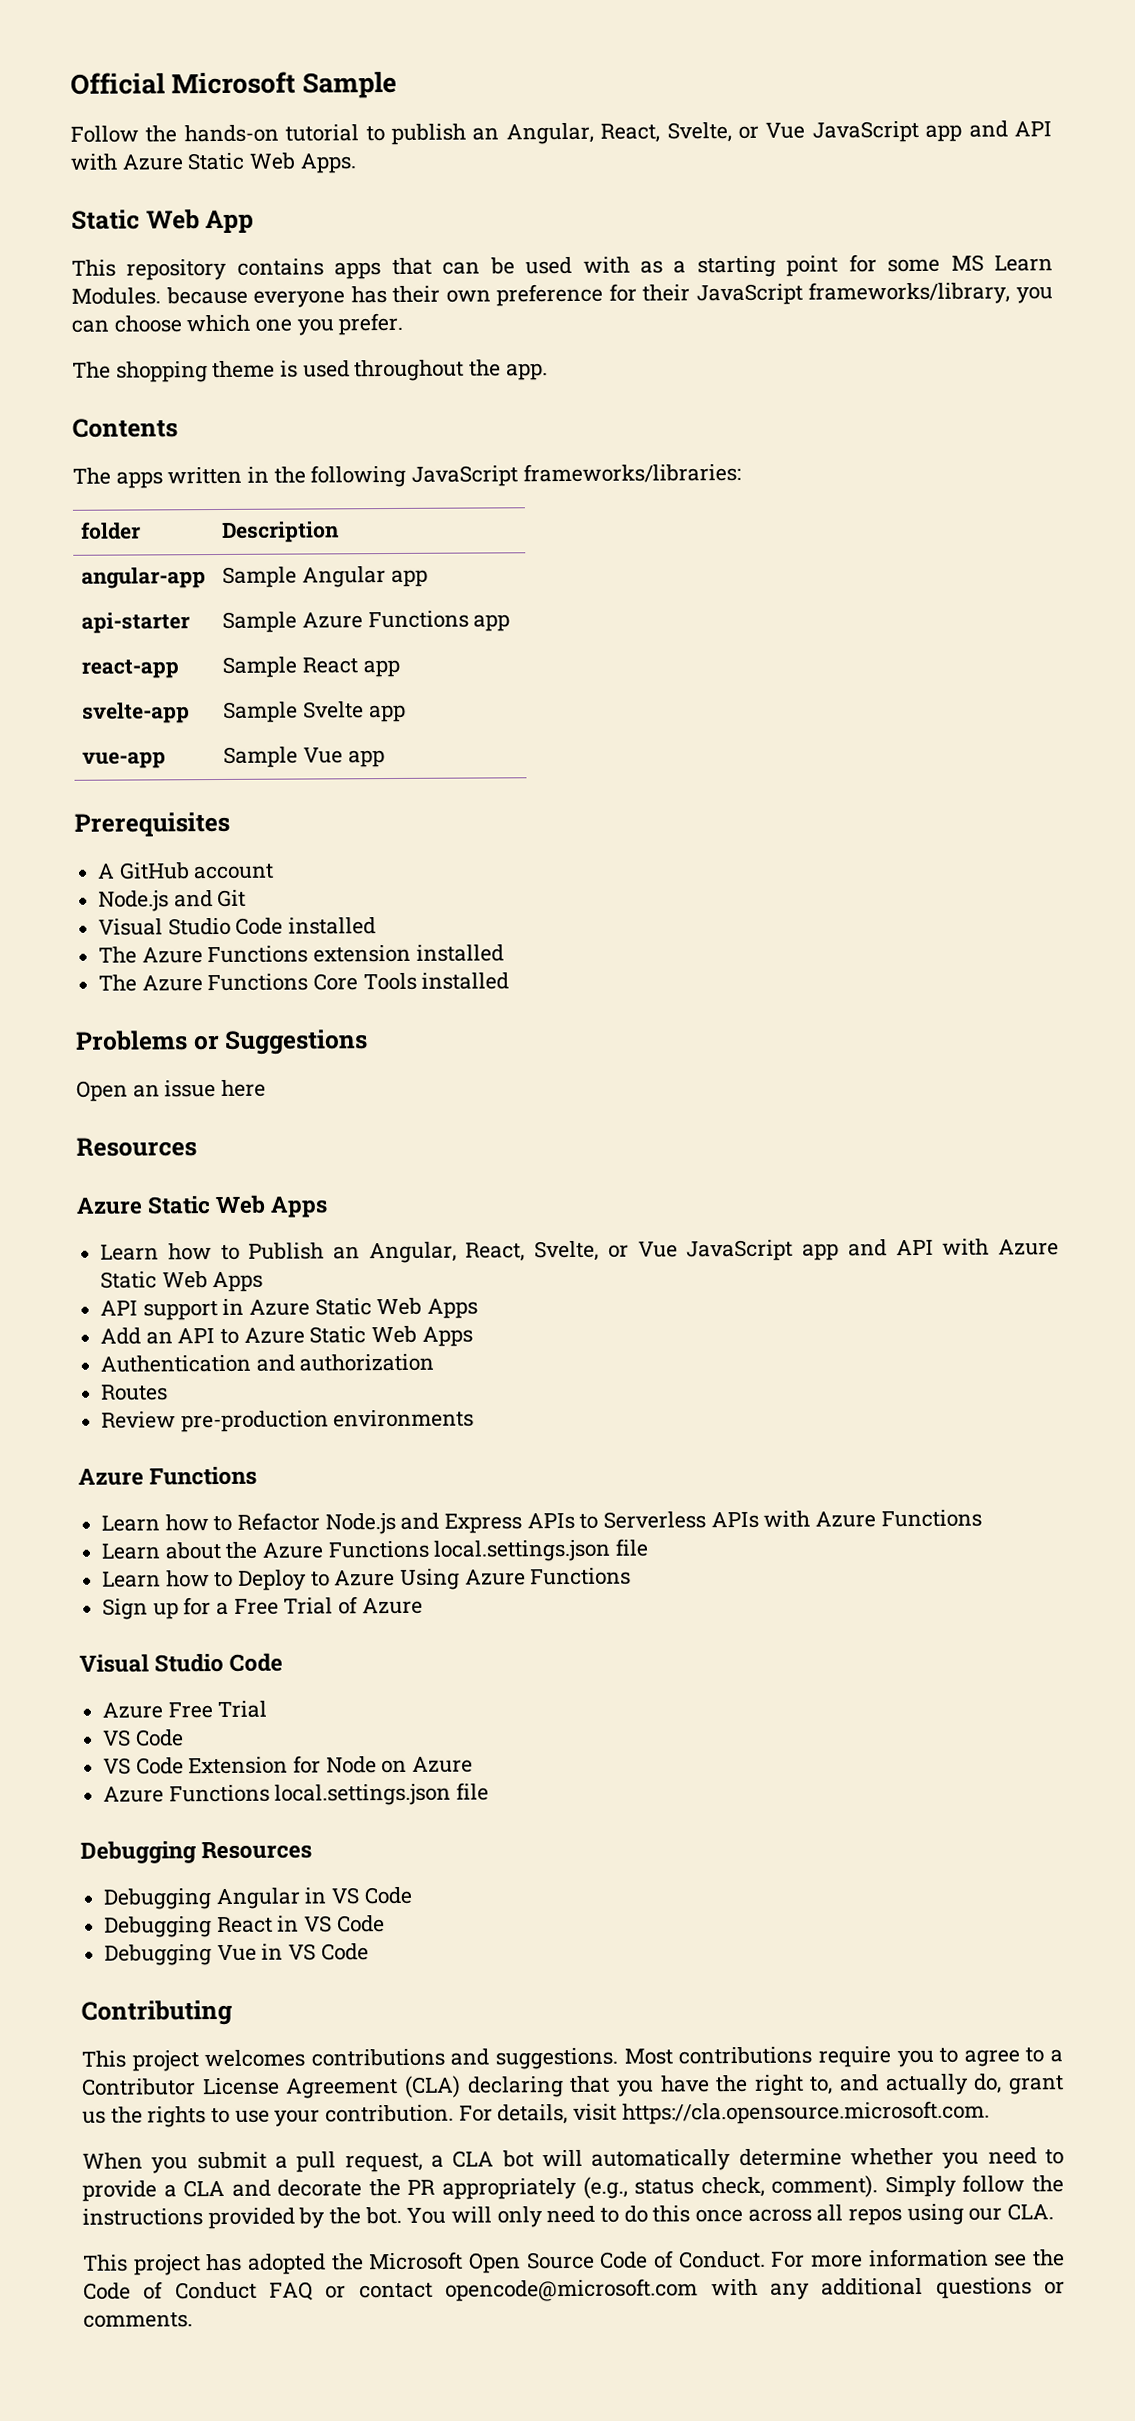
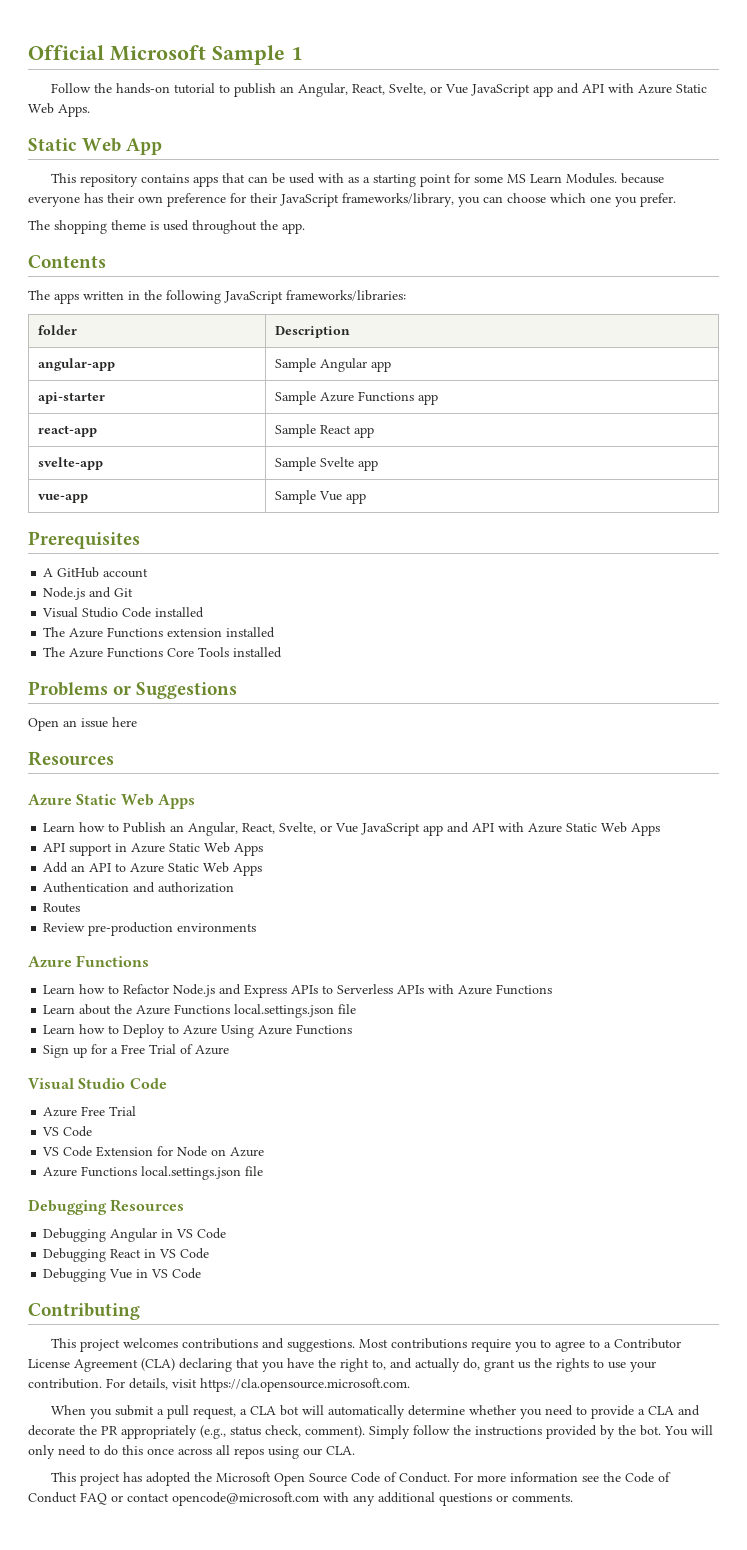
- Official Microsoft Sample
+ Official Microsoft Sample 1

